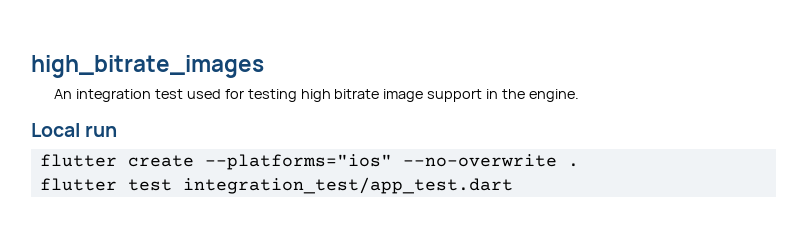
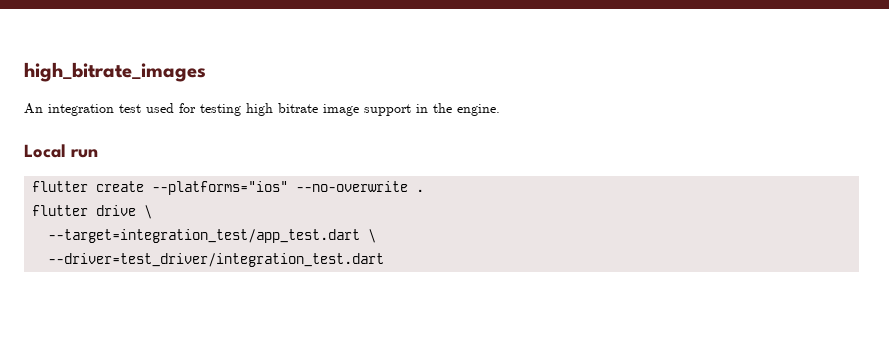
- flutter test integration_test/app_test.dart
+ flutter drive \
+ --target=integration_test/app_test.dart \
+ --driver=test_driver/integration_test.dart

